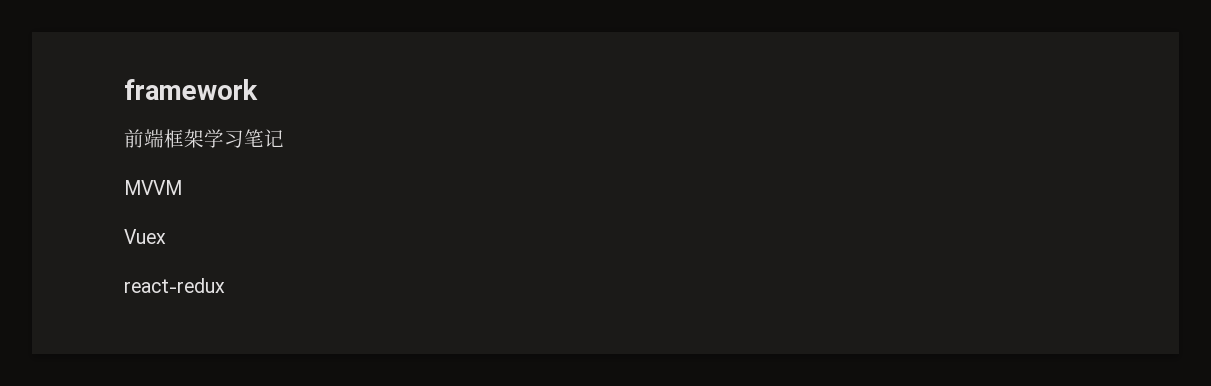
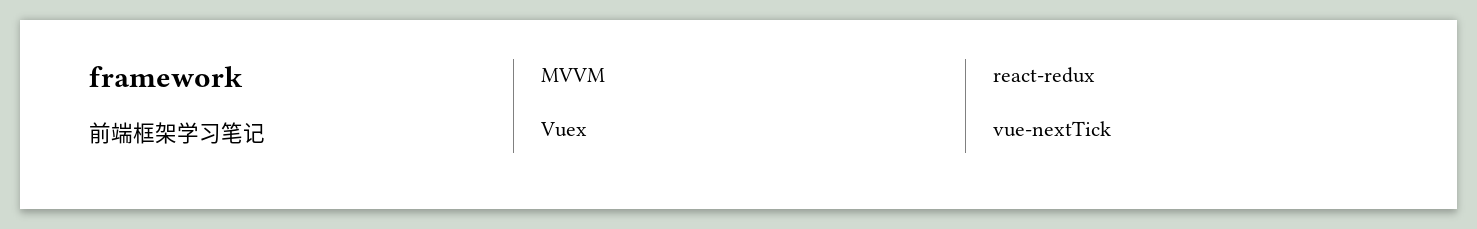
+ vue-nextTick

